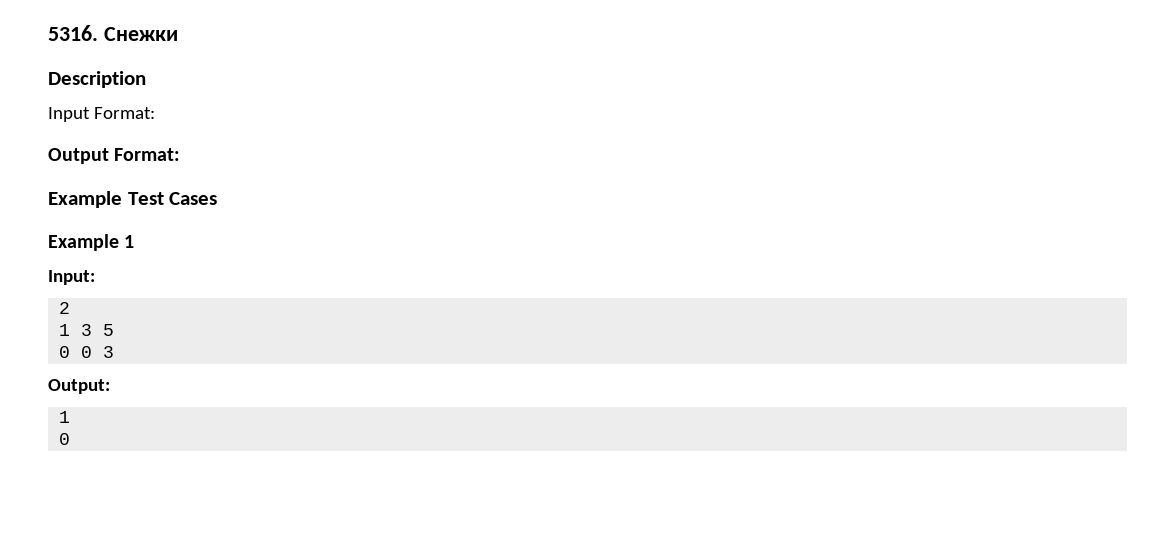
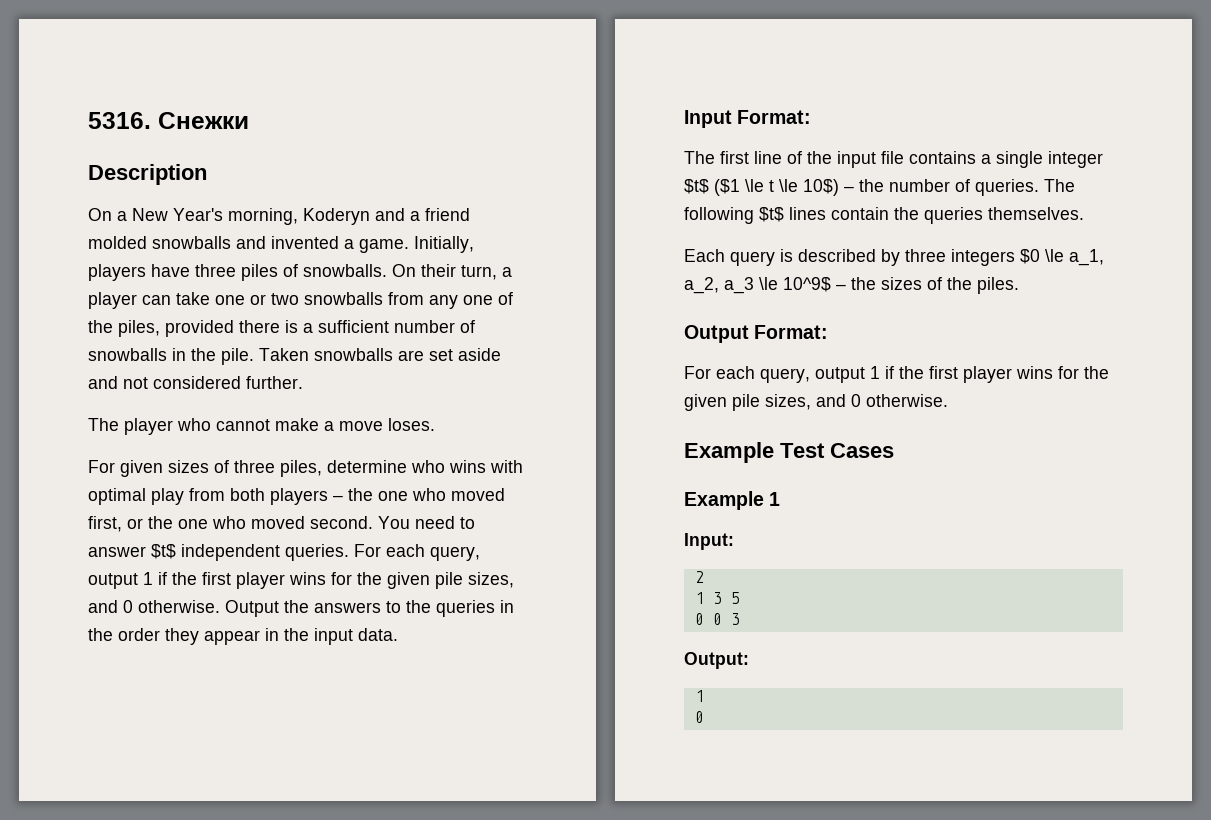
+ On a New Year's morning, Koderyn and a friend molded snowballs and invented a game. Initially, players have three piles of snowballs. On their turn, a player can take one or two snowballs from any one of the piles, provided there is a sufficient number of snowballs in the pile. Taken snowballs are set aside and not considered further.
+ The player who cannot make a move loses.
+ For given sizes of three piles, determine who wins with optimal play from both players – the one who moved first, or the one who moved second. You need to answer $t$ independent queries. For each query, output 1 if the first player wins for the given pile sizes, and 0 otherwise. Output the answers to the queries in the order they appear in the input data.
  Input Format:
+ The first line of the input file contains a single integer $t$ ($1 \le t \le 10$) – the number of queries. The following $t$ lines contain the queries themselves.
+ Each query is described by three integers $0 \le a_1, a_2, a_3 \le 10^9$ – the sizes of the piles.
  Output Format:
+ For each query, output 1 if the first player wins for the given pile sizes, and 0 otherwise.

